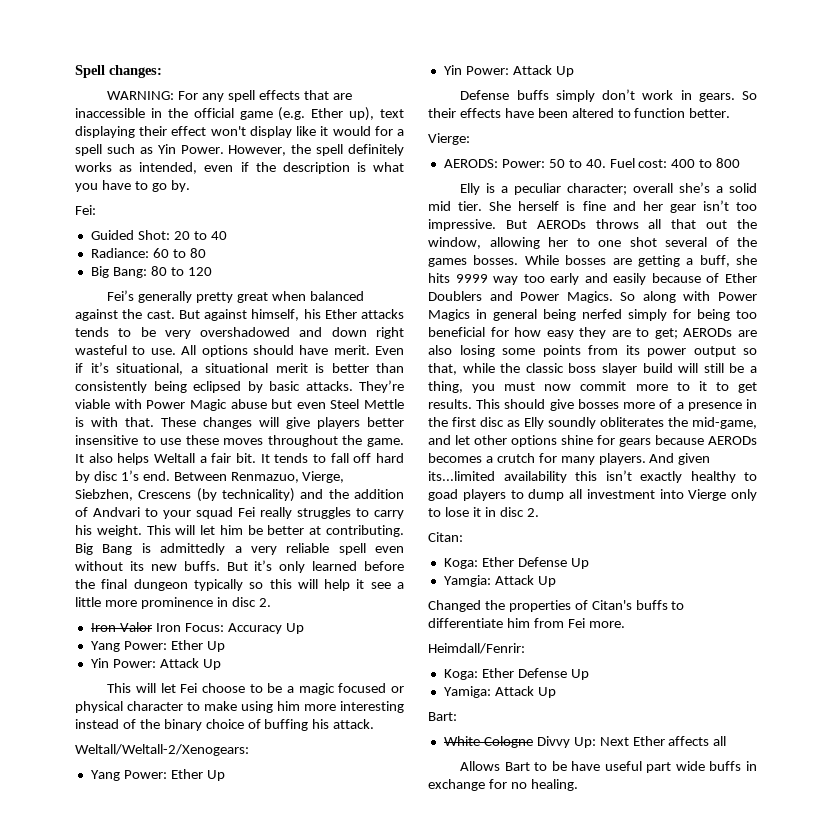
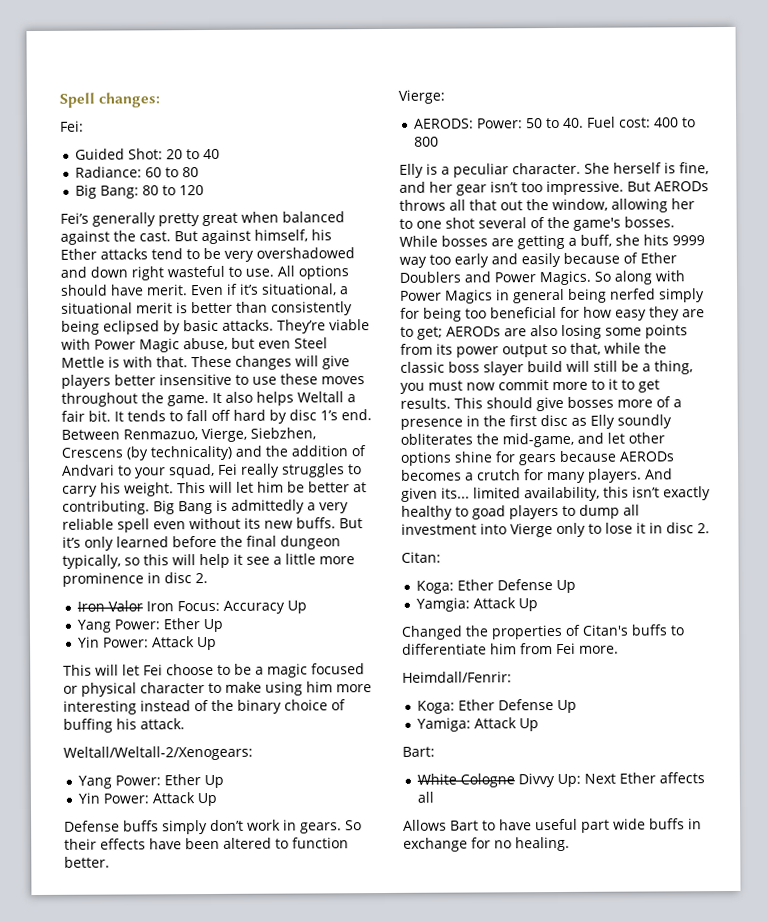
- WARNING: For any spell effects that are inaccessible in the official game (e.g. Ether up), text displaying their effect won't display like it would for a spell such as Yin Power. However, the spell definitely works as intended, even if the description is what you have to go by.
- But against himself, his Ether attacks tends to be very overshadowed and down right wasteful to use.
+ But against himself, his Ether attacks tend to be very overshadowed and down right wasteful to use.
- They’re viable with Power Magic abuse but even Steel Mettle is with that.
+ They’re viable with Power Magic abuse, but even Steel Mettle is with that.
- Between Renmazuo, Vierge, Siebzhen, Crescens (by technicality) and the addition of Andvari to your squad Fei really struggles to carry his weight.
+ Between Renmazuo, Vierge, Siebzhen, Crescens (by technicality) and the addition of Andvari to your squad, Fei really struggles to carry his weight.
- But it’s only learned before the final dungeon typically so this will help it see a little more prominence in disc 2.
+ But it’s only learned before the final dungeon typically, so this will help it see a little more prominence in disc 2.
- Elly is a peculiar character; overall she’s a solid mid tier.
+ Elly is a peculiar character.
- She herself is fine and her gear isn’t too impressive.
+ She herself is fine, and her gear isn’t too impressive.
- But AERODs throws all that out the window, allowing her to one shot several of the games bosses.
+ But AERODs throws all that out the window, allowing her to one shot several of the game's bosses.
- And given its...limited availability this isn’t exactly healthy to goad players to dump all investment into Vierge only to lose it in disc 2.
+ And given its... limited availability, this isn’t exactly healthy to goad players to dump all investment into Vierge only to lose it in disc 2.
- Allows Bart to be have useful part wide buffs in exchange for no healing.
+ Allows Bart to have useful part wide buffs in exchange for no healing.

